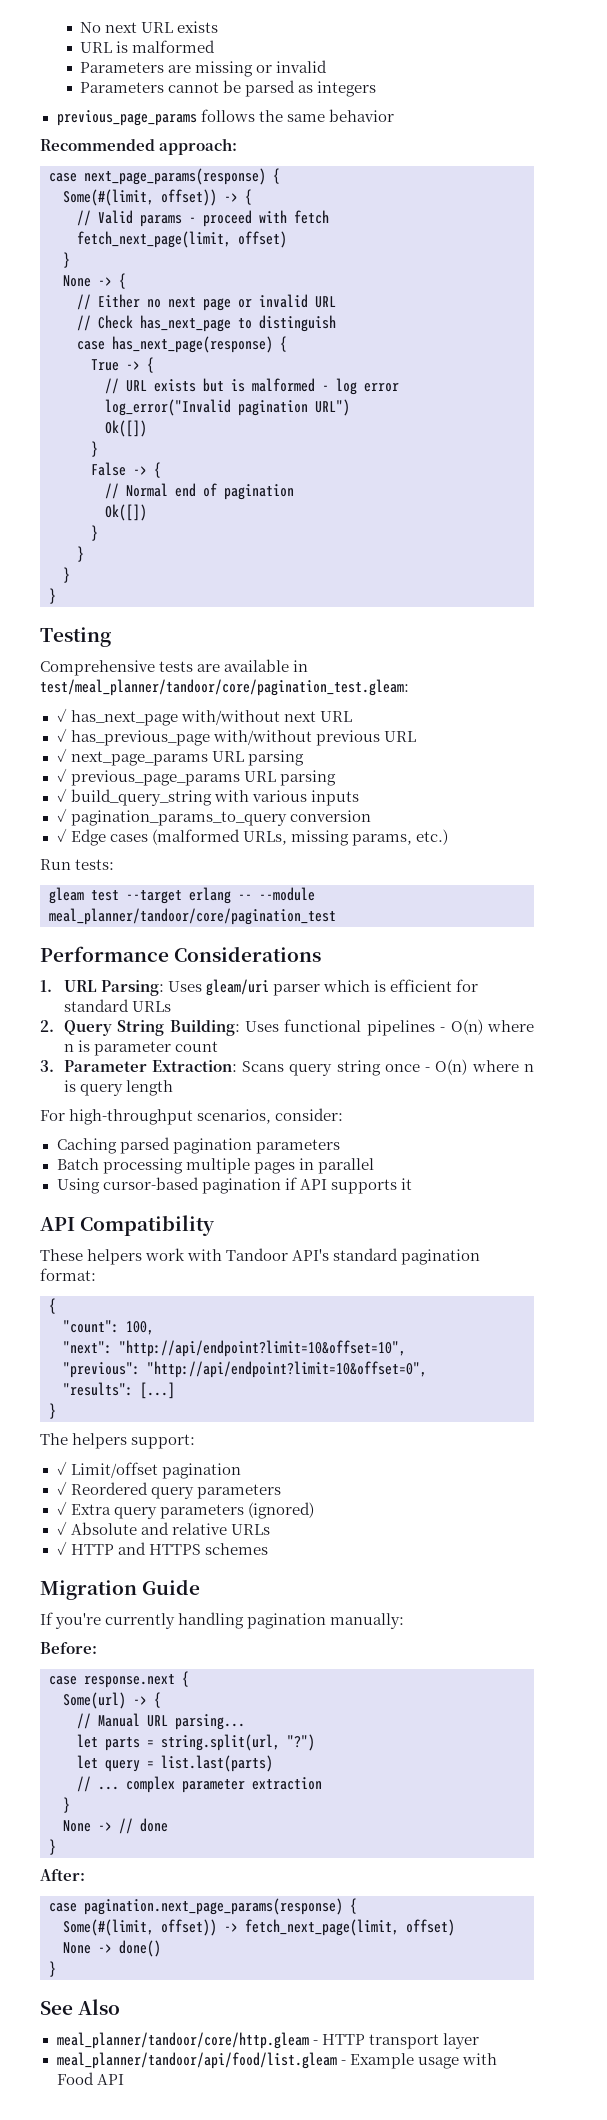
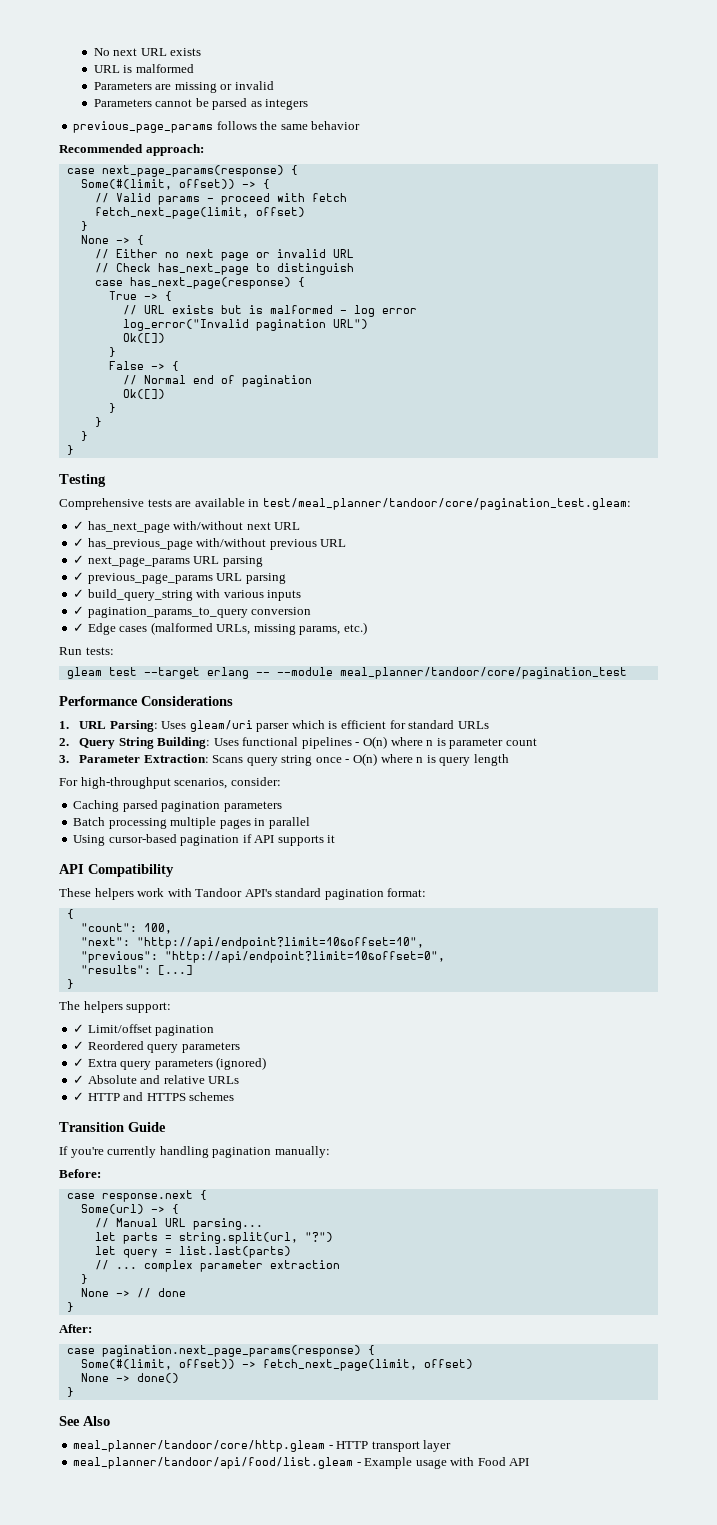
- Migration Guide
+ Transition Guide

